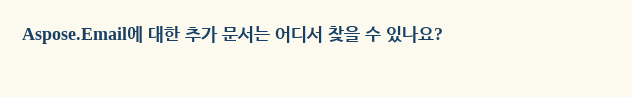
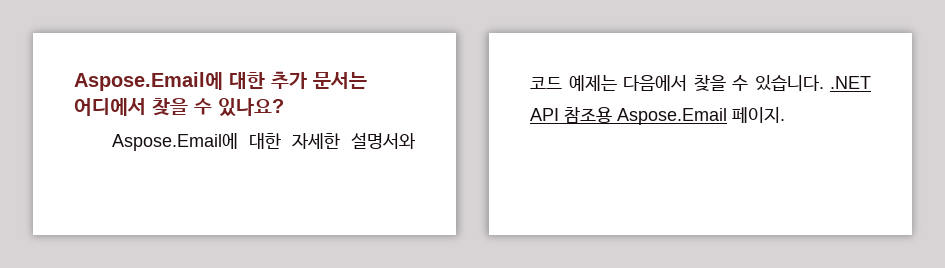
- Aspose.Email에 대한 추가 문서는 어디서 찾을 수 있나요?
+ Aspose.Email에 대한 추가 문서는 어디에서 찾을 수 있나요?
+ Aspose.Email에 대한 자세한 설명서와 코드 예제는 다음에서 찾을 수 있습니다. .NET API 참조용 Aspose.Email 페이지.

